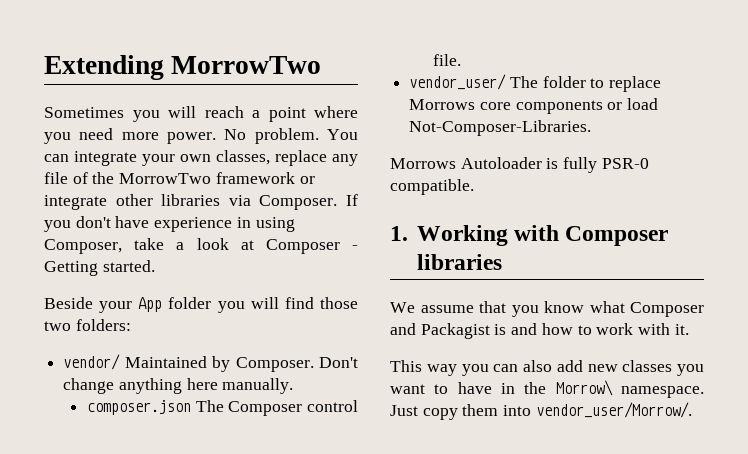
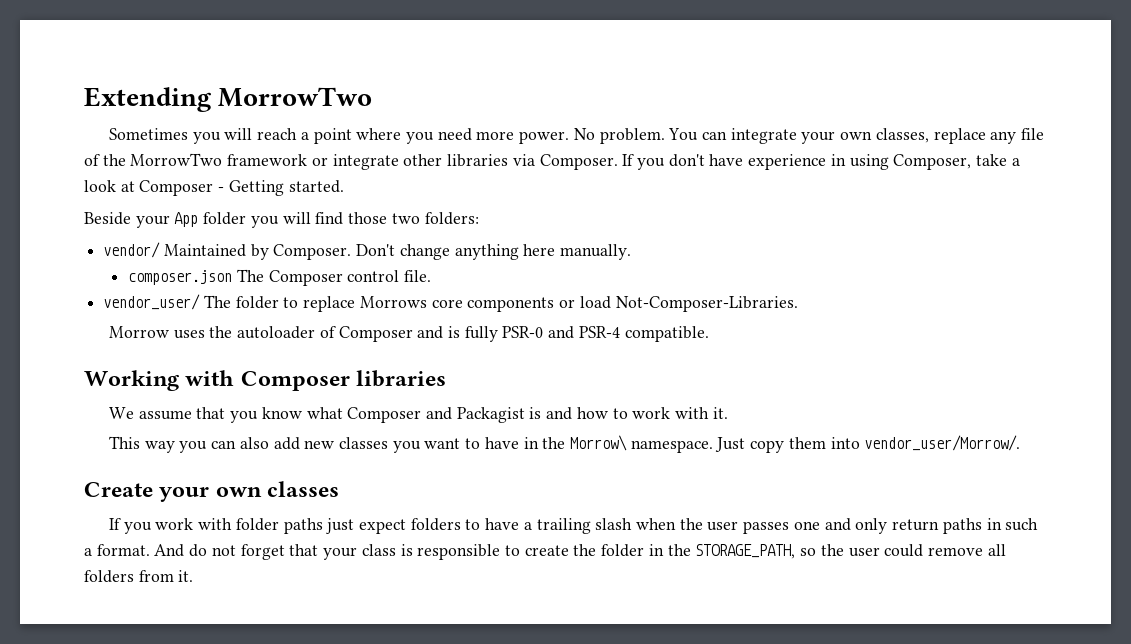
- Morrows Autoloader is fully PSR-0 compatible.
+ Morrow uses the autoloader of Composer and is fully PSR-0 and PSR-4 compatible.
- 1. Working with Composer libraries
+ Working with Composer libraries
+ Create your own classes
+ If you work with folder paths just expect folders to have a trailing slash when the user passes one and only return paths in such a format. And do not forget that your class is responsible to create the folder in the STORAGE_PATH, so the user could remove all folders from it.

